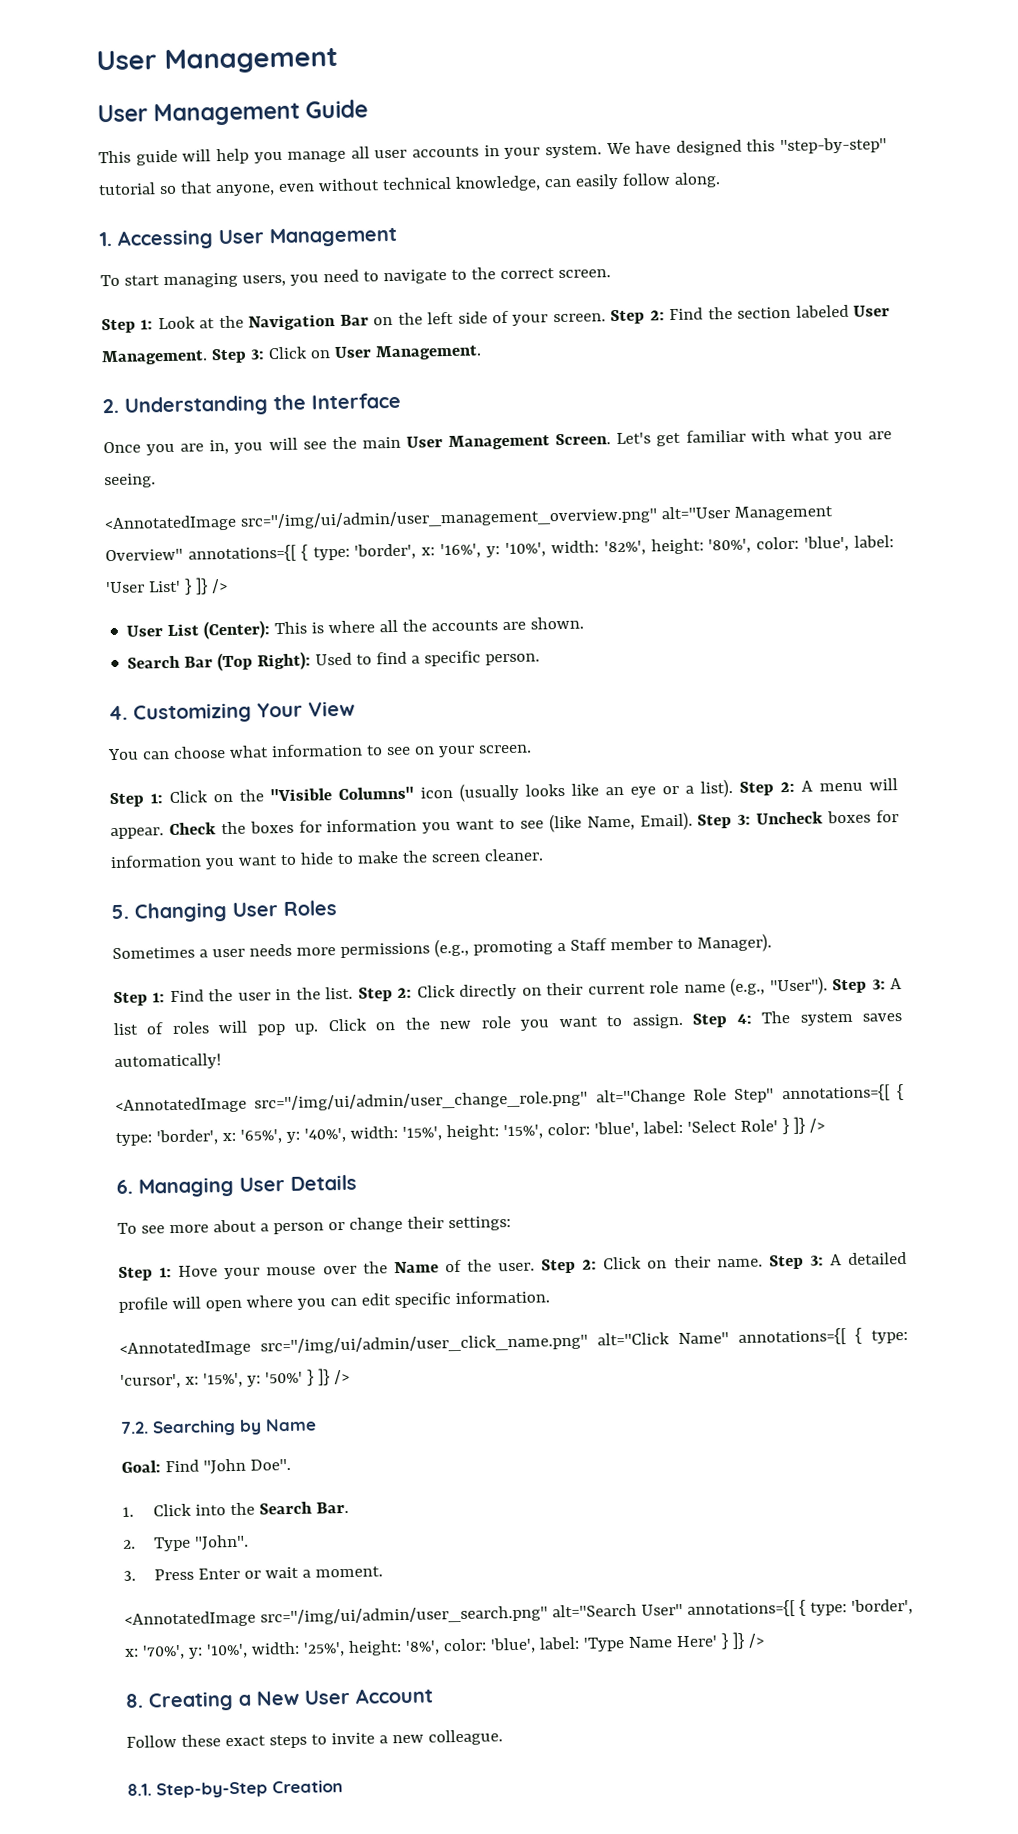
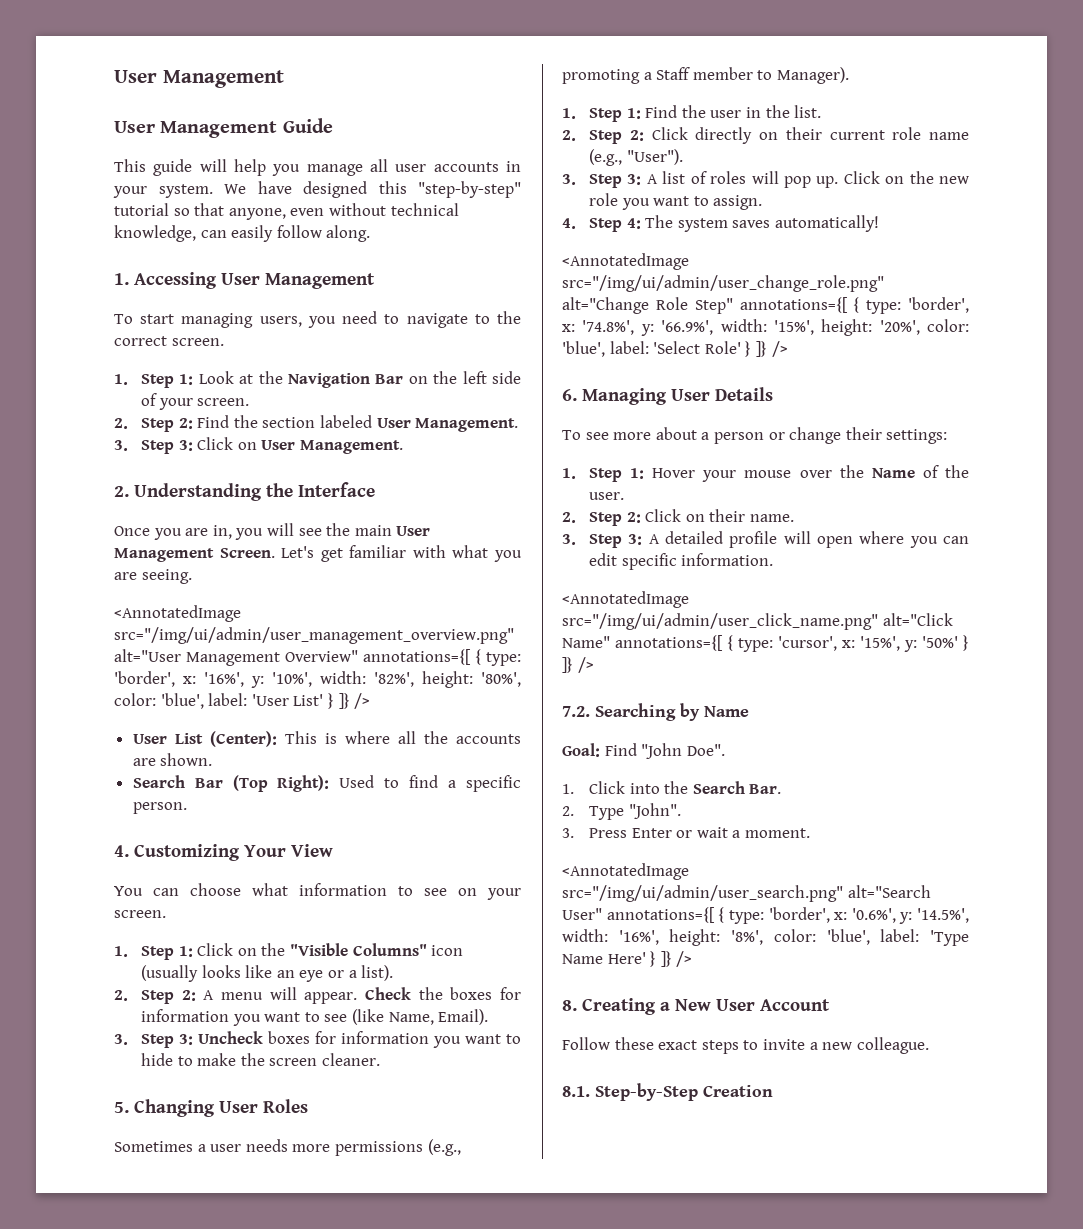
- Step 1: Look at the Navigation Bar on the left side of your screen. Step 2: Find the section labeled User Management. Step 3: Click on User Management.
+ 1. Step 1: Look at the Navigation Bar on the left side of your screen.
+ 2. Step 2: Find the section labeled User Management.
+ 3. Step 3: Click on User Management.
- Step 1: Click on the "Visible Columns" icon (usually looks like an eye or a list). Step 2: A menu will appear.
+ 1. Step 1: Click on the "Visible Columns" icon (usually looks like an eye or a list).
+ 2. Step 2: A menu will appear.
- Check the boxes for information you want to see (like Name, Email). Step 3: Uncheck boxes for information you want to hide to make the screen cleaner.
+ Check the boxes for information you want to see (like Name, Email).
+ 3. Step 3: Uncheck boxes for information you want to hide to make the screen cleaner.
- Step 1: Find the user in the list. Step 2: Click directly on their current role name (e.g., "User"). Step 3: A list of roles will pop up.
+ 1. Step 1: Find the user in the list.
+ 2. Step 2: Click directly on their current role name (e.g., "User").
+ 3. Step 3: A list of roles will pop up.
- Click on the new role you want to assign. Step 4: The system saves automatically!
+ Click on the new role you want to assign.
+ 4. Step 4: The system saves automatically!
- <AnnotatedImage src="/img/ui/admin/user_change_role.png" alt="Change Role Step" annotations={[ { type: 'border', x: '65%', y: '40%', width: '15%', height: '15%', color: 'blue', label: 'Select Role' } ]} />
+ <AnnotatedImage src="/img/ui/admin/user_change_role.png" alt="Change Role Step" annotations={[ { type: 'border', x: '74.8%', y: '66.9%', width: '15%', height: '20%', color: 'blue', label: 'Select Role' } ]} />
- Step 1: Hove your mouse over the Name of the user. Step 2: Click on their name. Step 3: A detailed profile will open where you can edit specific information.
+ 1. Step 1: Hover your mouse over the Name of the user.
+ 2. Step 2: Click on their name.
+ 3. Step 3: A detailed profile will open where you can edit specific information.
- <AnnotatedImage src="/img/ui/admin/user_search.png" alt="Search User" annotations={[ { type: 'border', x: '70%', y: '10%', width: '25%', height: '8%', color: 'blue', label: 'Type Name Here' } ]} />
+ <AnnotatedImage src="/img/ui/admin/user_search.png" alt="Search User" annotations={[ { type: 'border', x: '0.6%', y: '14.5%', width: '16%', height: '8%', color: 'blue', label: 'Type Name Here' } ]} />

